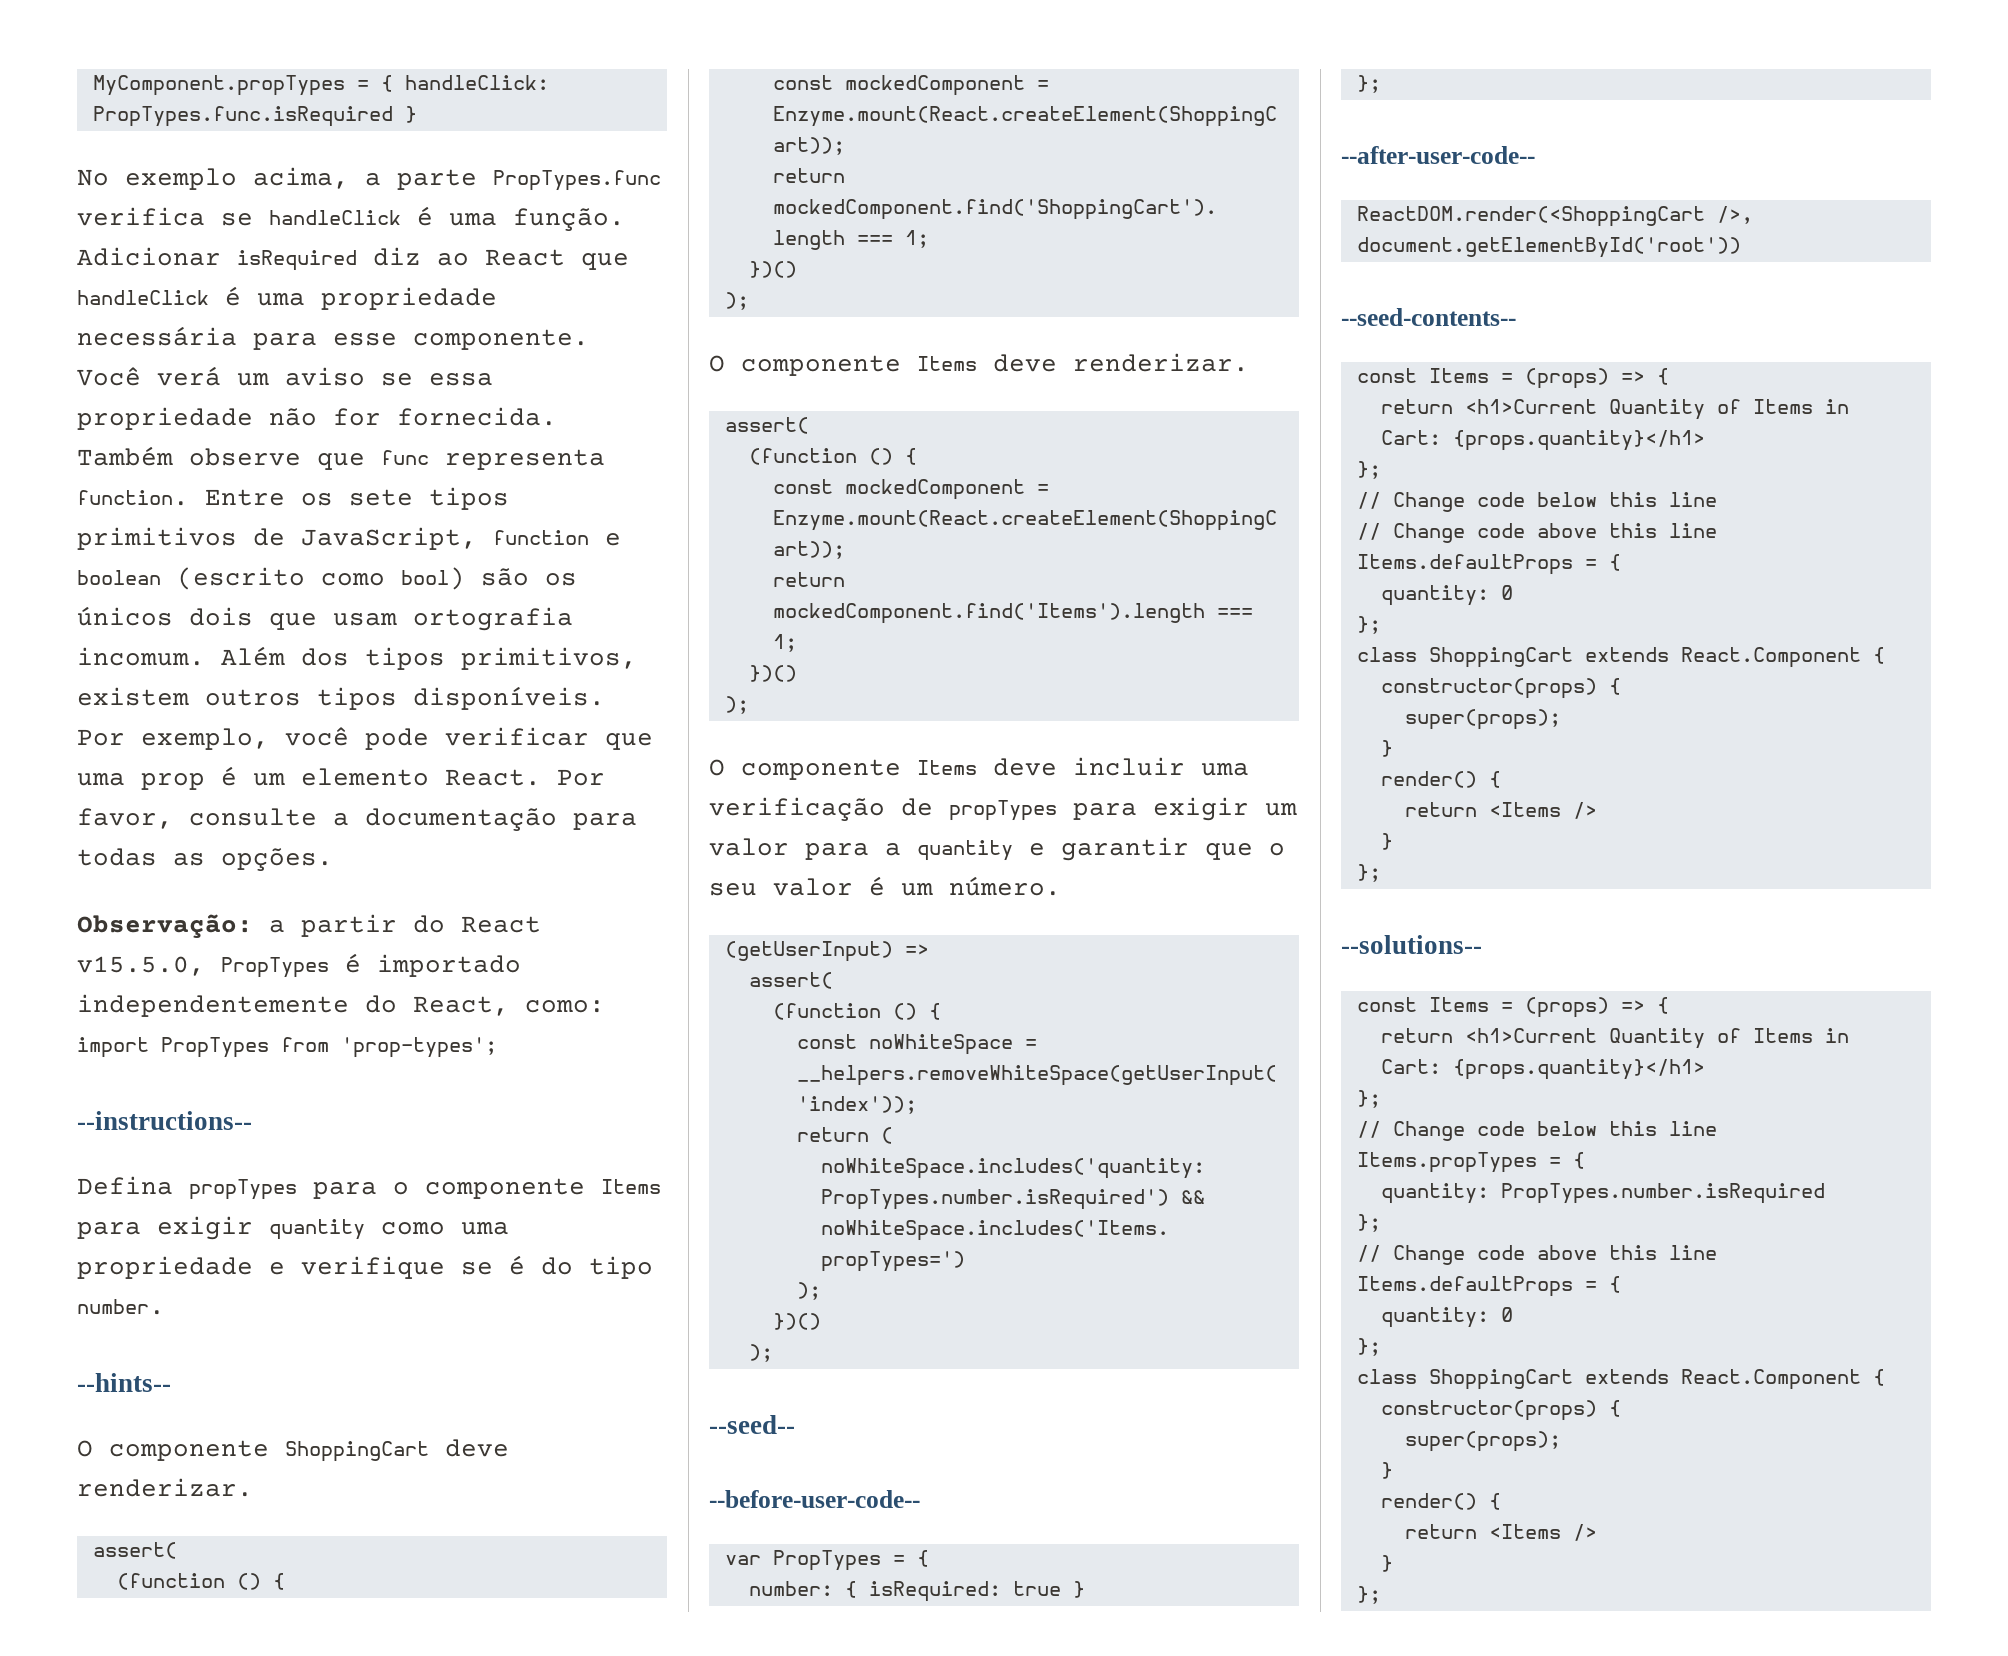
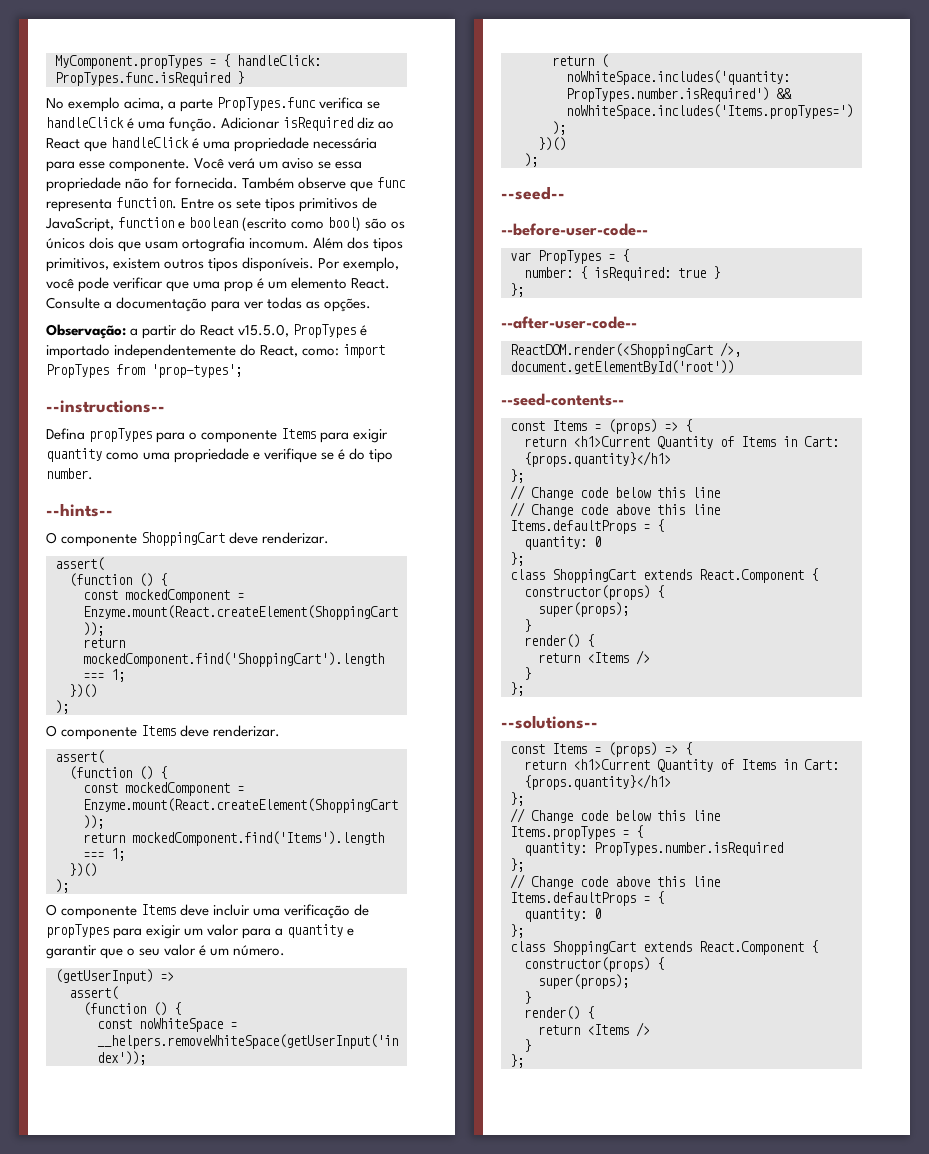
- Por favor, consulte a documentação para todas as opções.
+ Consulte a documentação para ver todas as opções.

